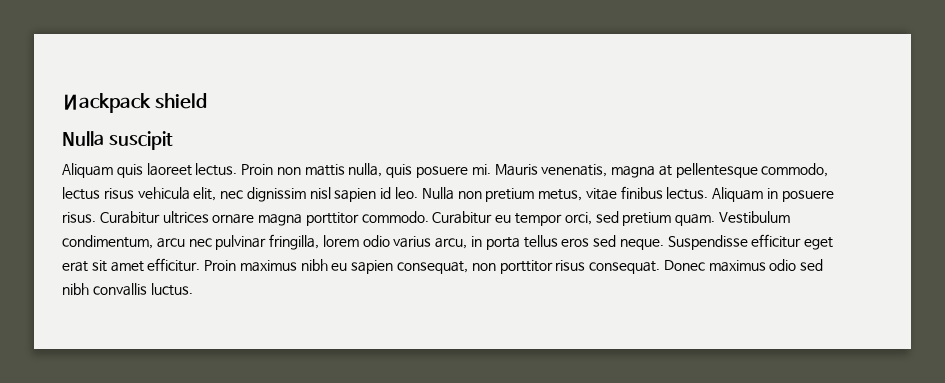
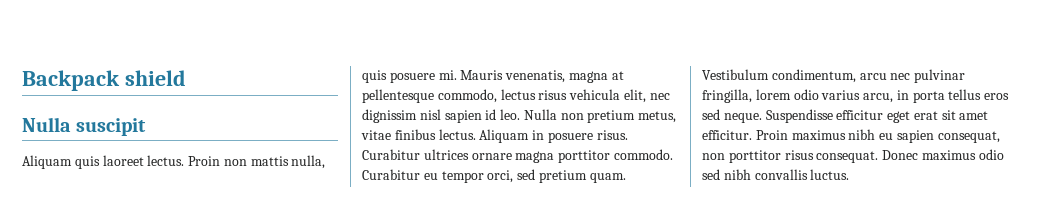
- Иackpack shield
+ Backpack shield

